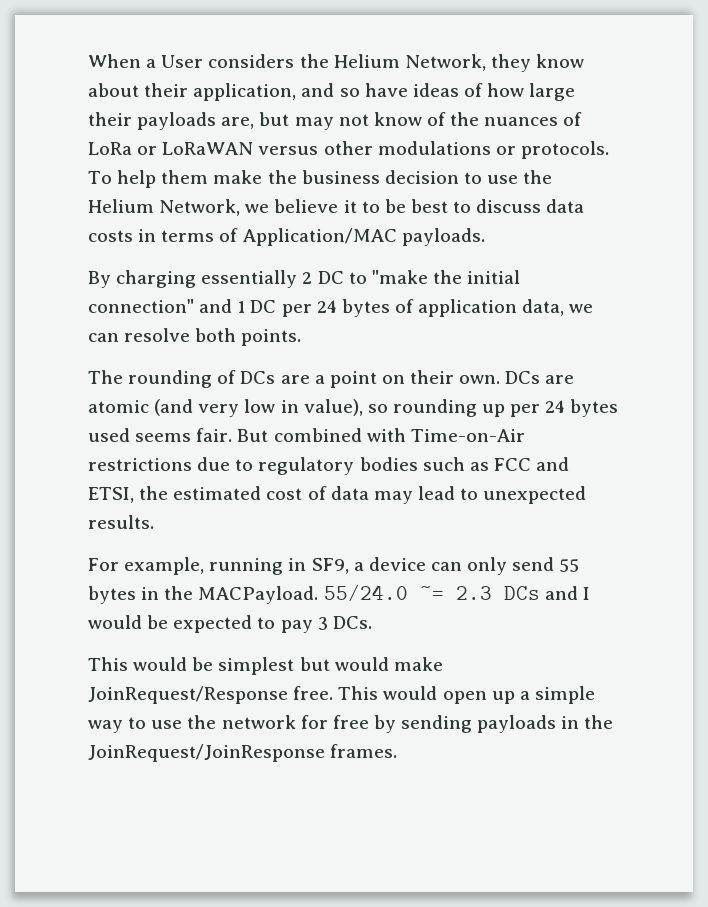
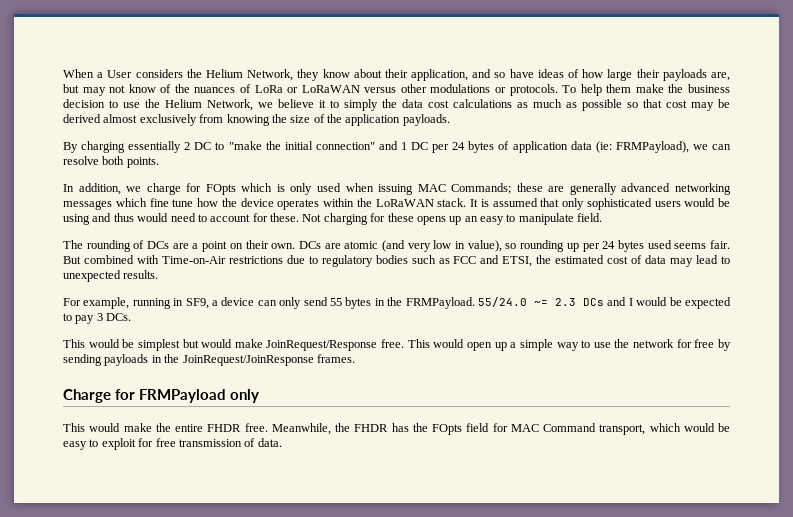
- To help them make the business decision to use the Helium Network, we believe it to be best to discuss data costs in terms of Application/MAC payloads.
+ To help them make the business decision to use the Helium Network, we believe it to simply the data cost calculations as much as possible so that cost may be derived almost exclusively from knowing the size of the application payloads.
- By charging essentially 2 DC to "make the initial connection" and 1 DC per 24 bytes of application data, we can resolve both points.
+ By charging essentially 2 DC to "make the initial connection" and 1 DC per 24 bytes of application data (ie: FRMPayload), we can resolve both points.
+ In addition, we charge for FOpts which is only used when issuing MAC Commands; these are generally advanced networking messages which fine tune how the device operates within the LoRaWAN stack. It is assumed that only sophisticated users would be using and thus would need to account for these. Not charging for these opens up an easy to manipulate field.
- For example, running in SF9, a device can only send 55 bytes in the MACPayload.
+ For example, running in SF9, a device can only send 55 bytes in the FRMPayload.
+ Charge for FRMPayload only
+ This would make the entire FHDR free. Meanwhile, the FHDR has the FOpts field for MAC Command transport, which would be easy to exploit for free transmission of data.

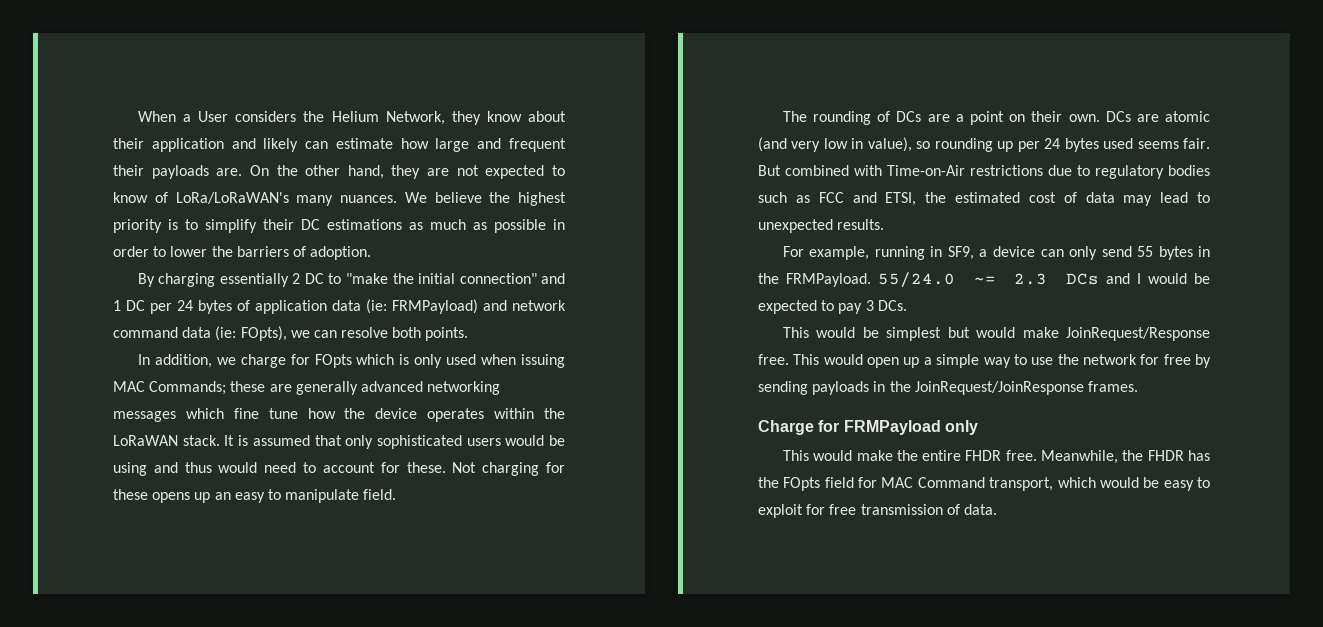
- When a User considers the Helium Network, they know about their application, and so have ideas of how large their payloads are, but may not know of the nuances of LoRa or LoRaWAN versus other modulations or protocols. To help them make the business decision to use the Helium Network, we believe it to simply the data cost calculations as much as possible so that cost may be derived almost exclusively from knowing the size of the application payloads.
+ When a User considers the Helium Network, they know about their application and likely can estimate how large and frequent their payloads are. On the other hand, they are not expected to know of LoRa/LoRaWAN's many nuances. We believe the highest priority is to simplify their DC estimations as much as possible in order to lower the barriers of adoption.
- By charging essentially 2 DC to "make the initial connection" and 1 DC per 24 bytes of application data (ie: FRMPayload), we can resolve both points.
+ By charging essentially 2 DC to "make the initial connection" and 1 DC per 24 bytes of application data (ie: FRMPayload) and network command data (ie: FOpts), we can resolve both points.

